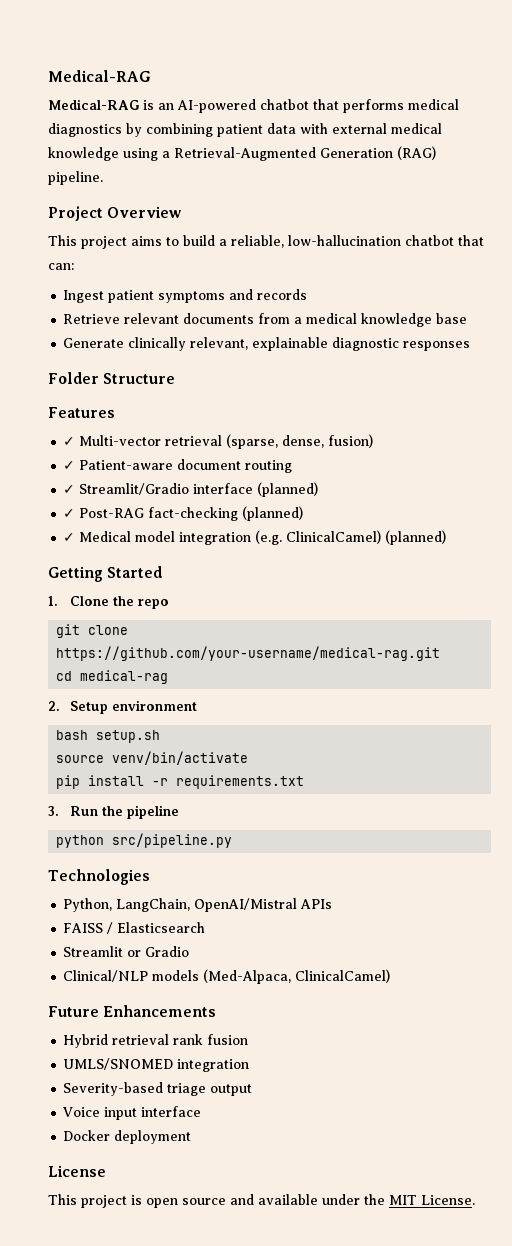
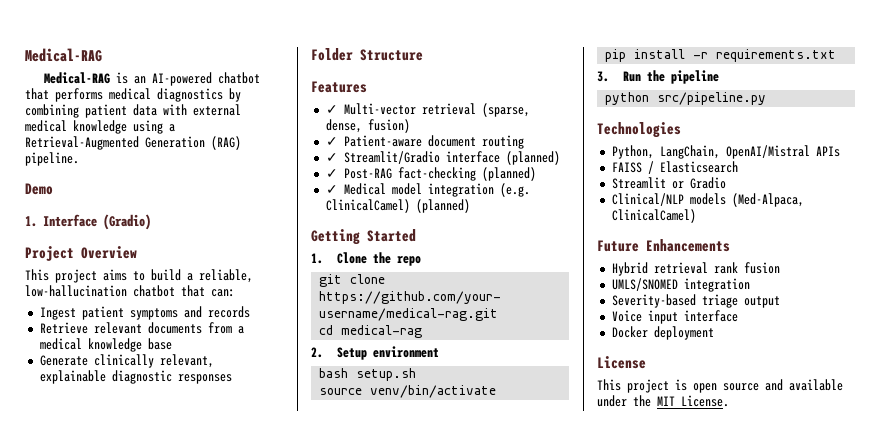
+ Demo
+ 1. Interface (Gradio)

